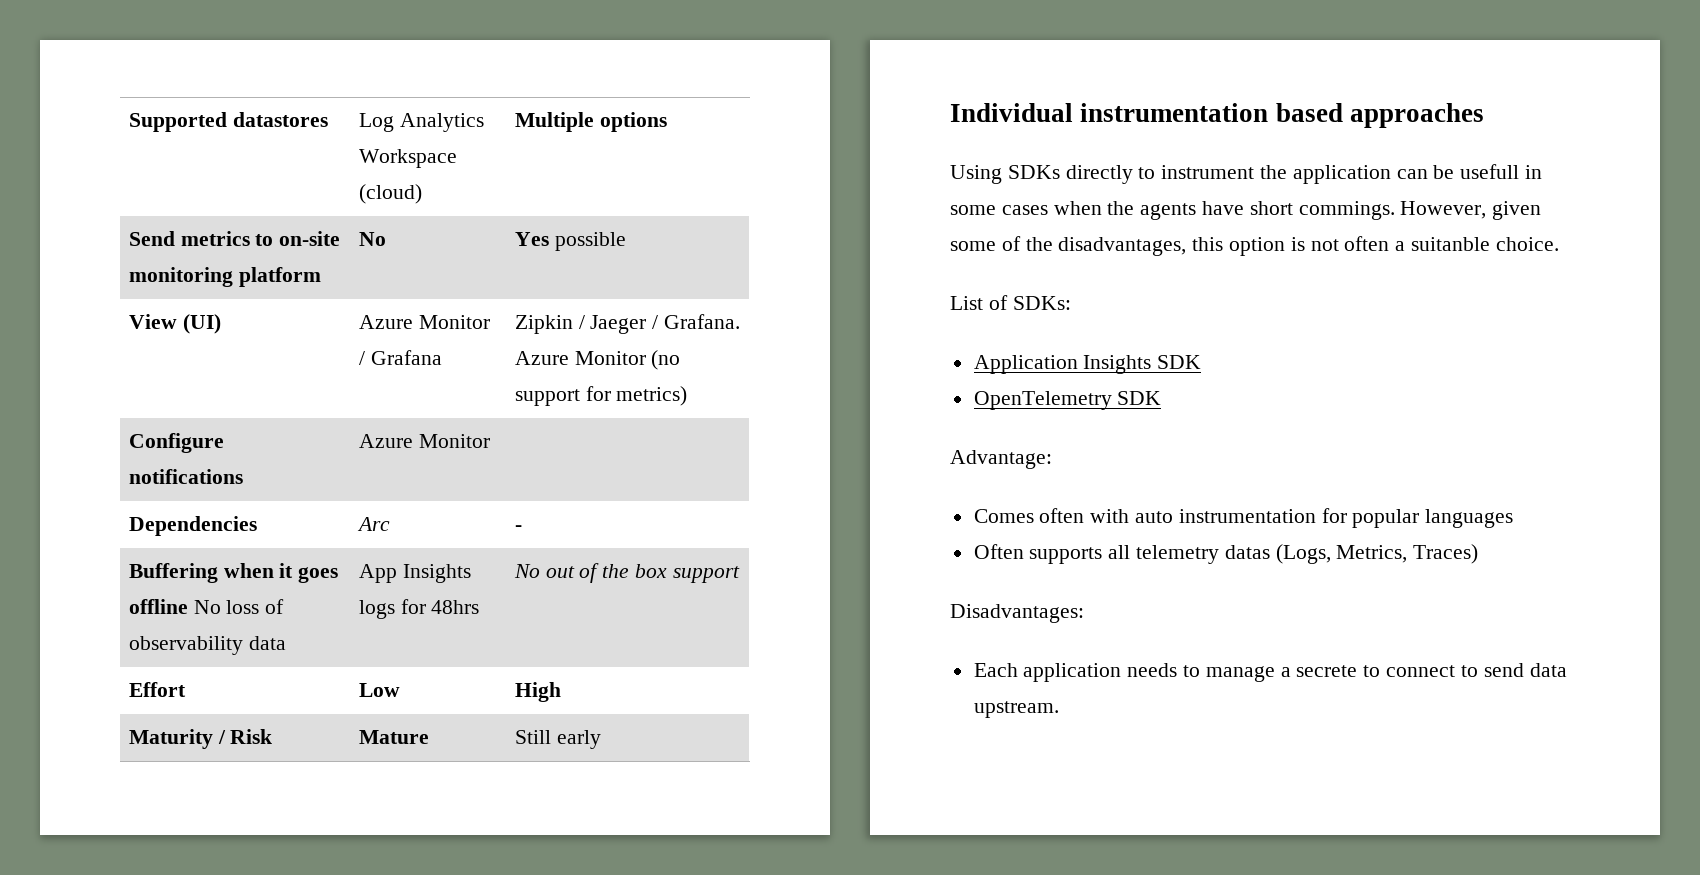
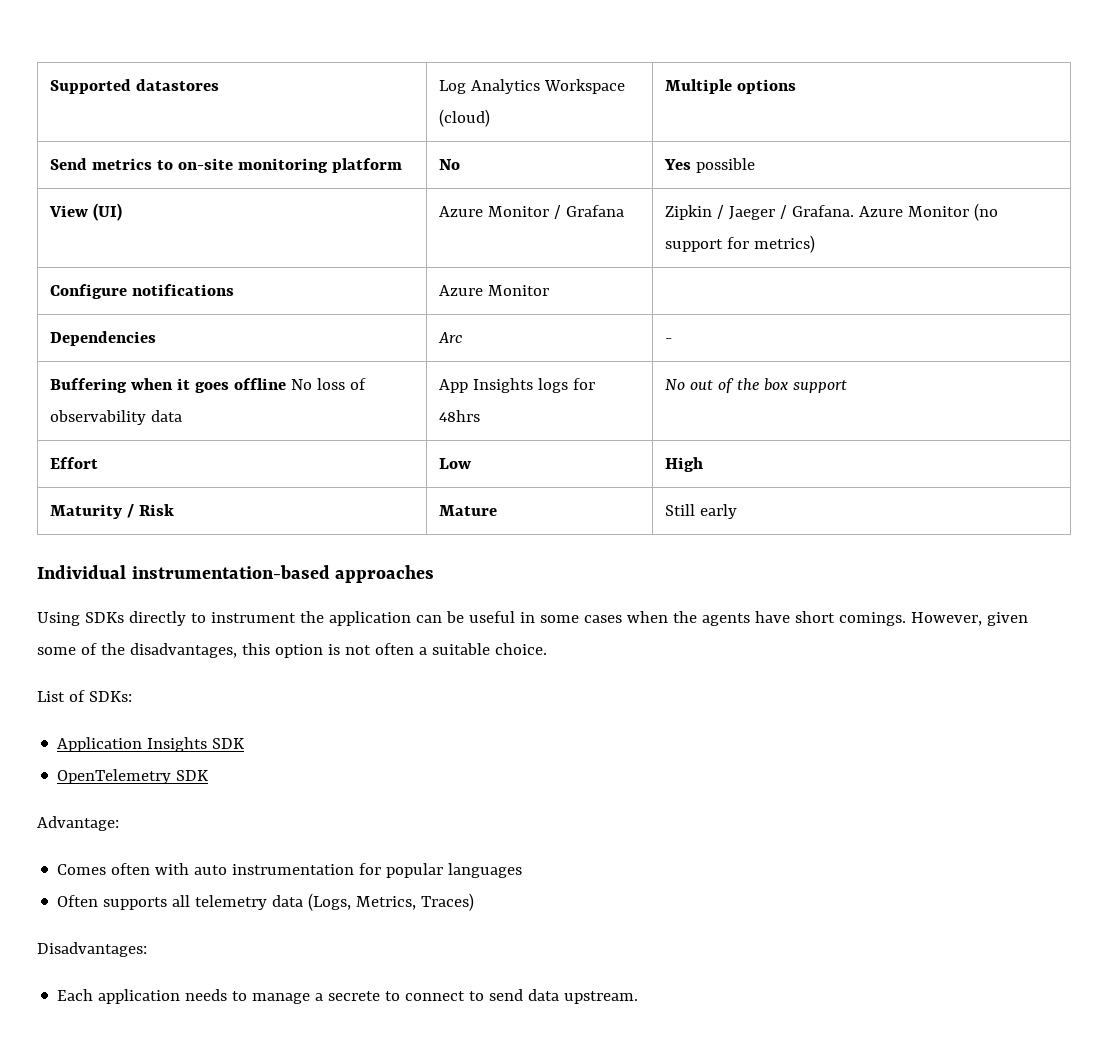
- Individual instrumentation based approaches
+ Individual instrumentation-based approaches
- Using SDKs directly to instrument the application can be usefull in some cases when the agents have short commings.
+ Using SDKs directly to instrument the application can be useful in some cases when the agents have short comings.
- However, given some of the disadvantages, this option is not often a suitanble choice.
+ However, given some of the disadvantages, this option is not often a suitable choice.
- Often supports all telemetry datas (Logs, Metrics, Traces)
+ Often supports all telemetry data (Logs, Metrics, Traces)

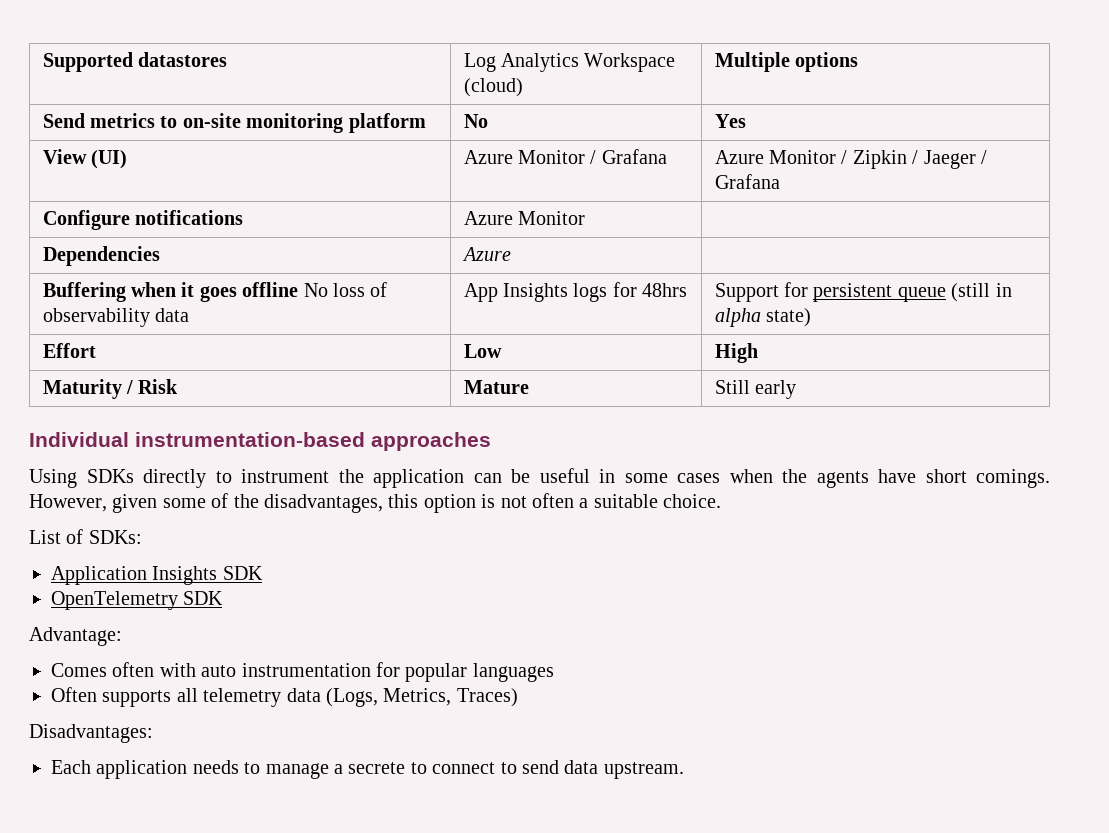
- Send metrics to on-site monitoring platform | No | Yes possible
+ Send metrics to on-site monitoring platform | No | Yes
- View (UI) | Azure Monitor / Grafana | Zipkin / Jaeger / Grafana. Azure Monitor (no support for metrics)
+ View (UI) | Azure Monitor / Grafana | Azure Monitor / Zipkin / Jaeger / Grafana
- Dependencies | Arc | -
+ Dependencies | Azure |
- Buffering when it goes offline No loss of observability data | App Insights logs for 48hrs | No out of the box support
+ Buffering when it goes offline No loss of observability data | App Insights logs for 48hrs | Support for persistent queue (still in alpha state)

